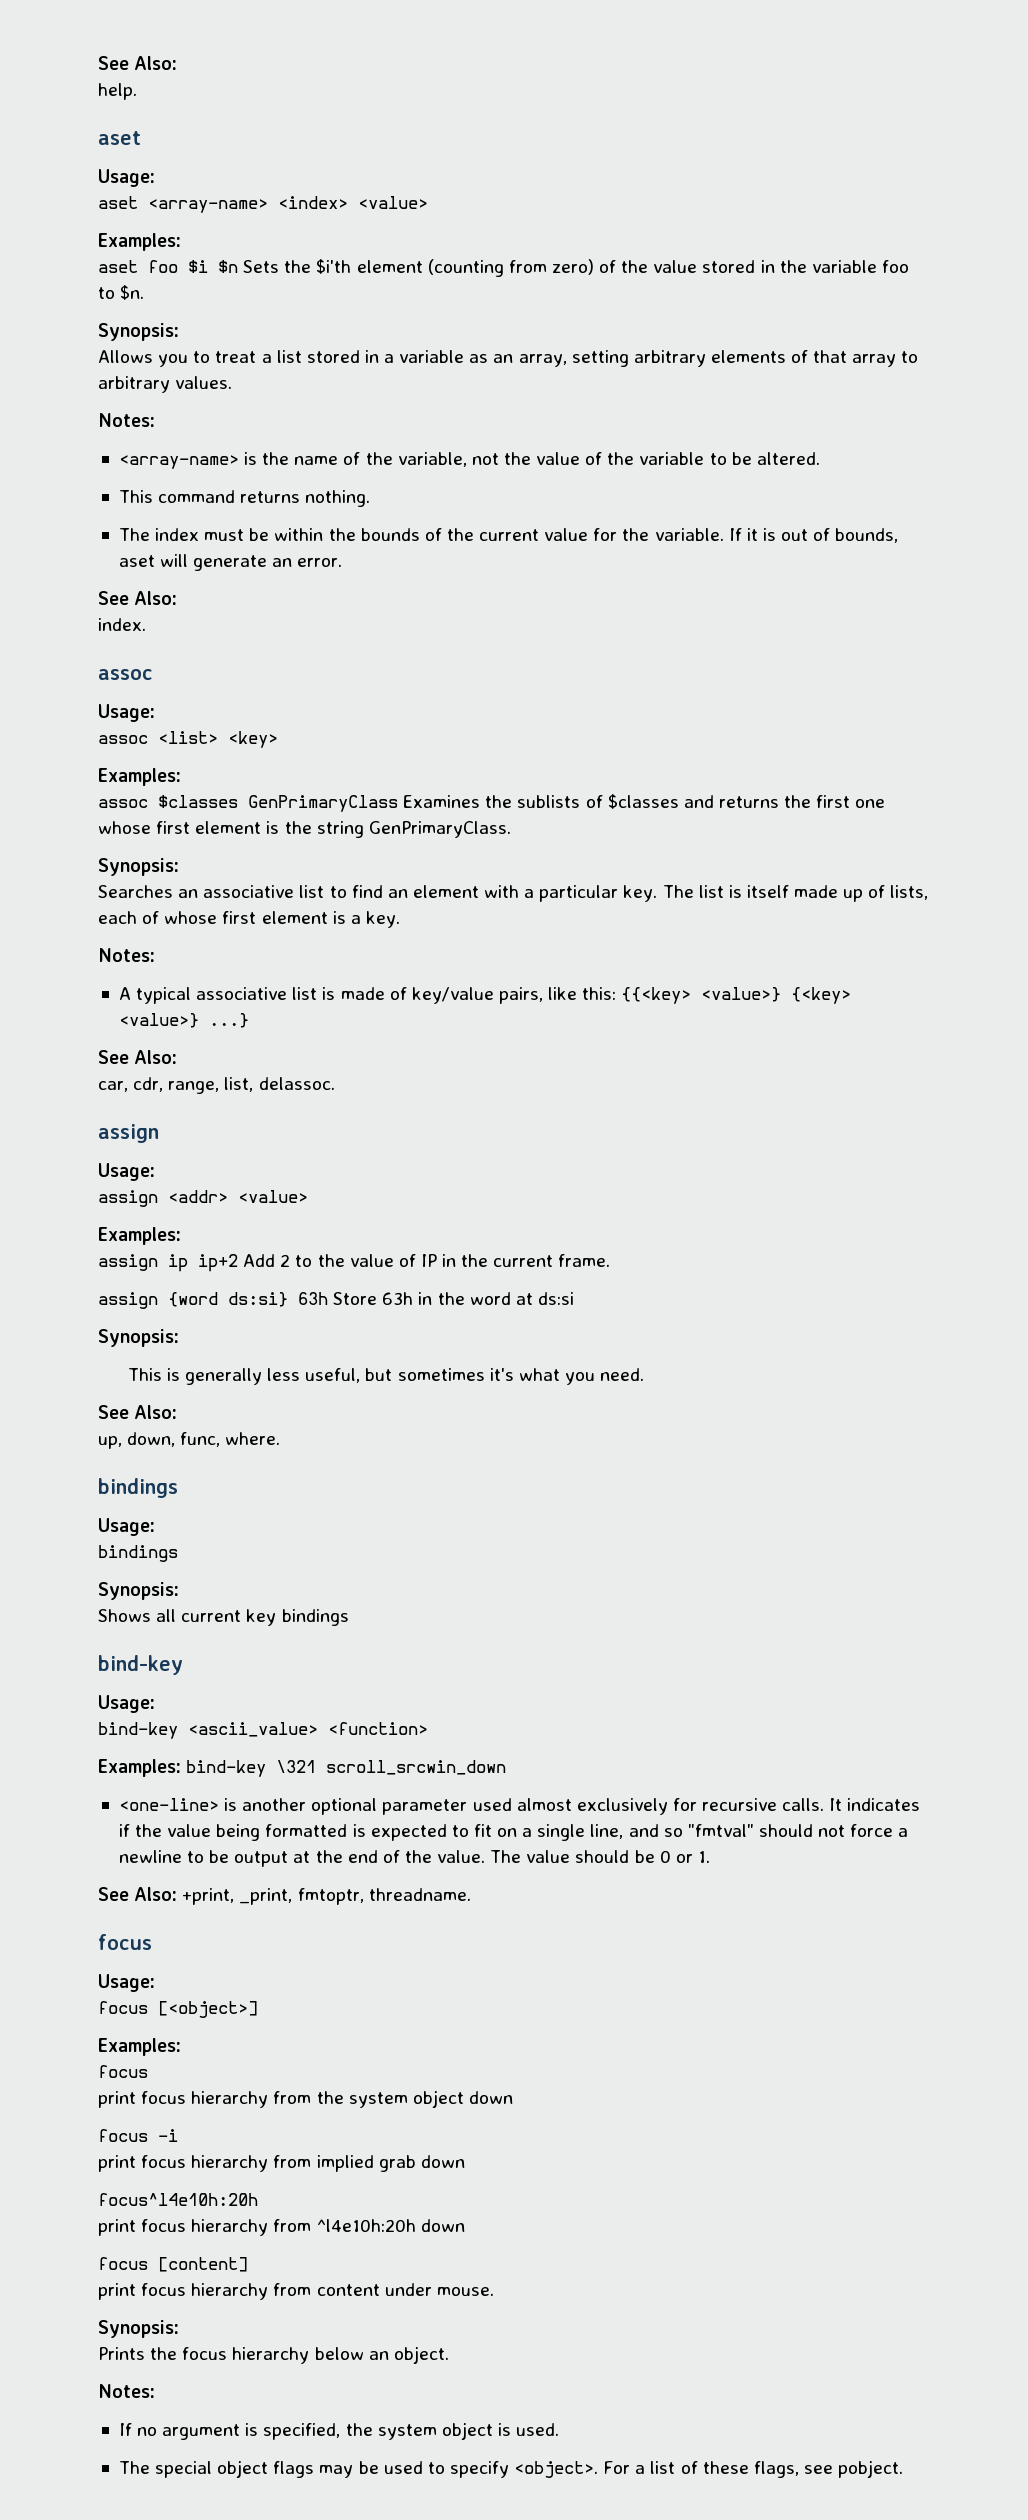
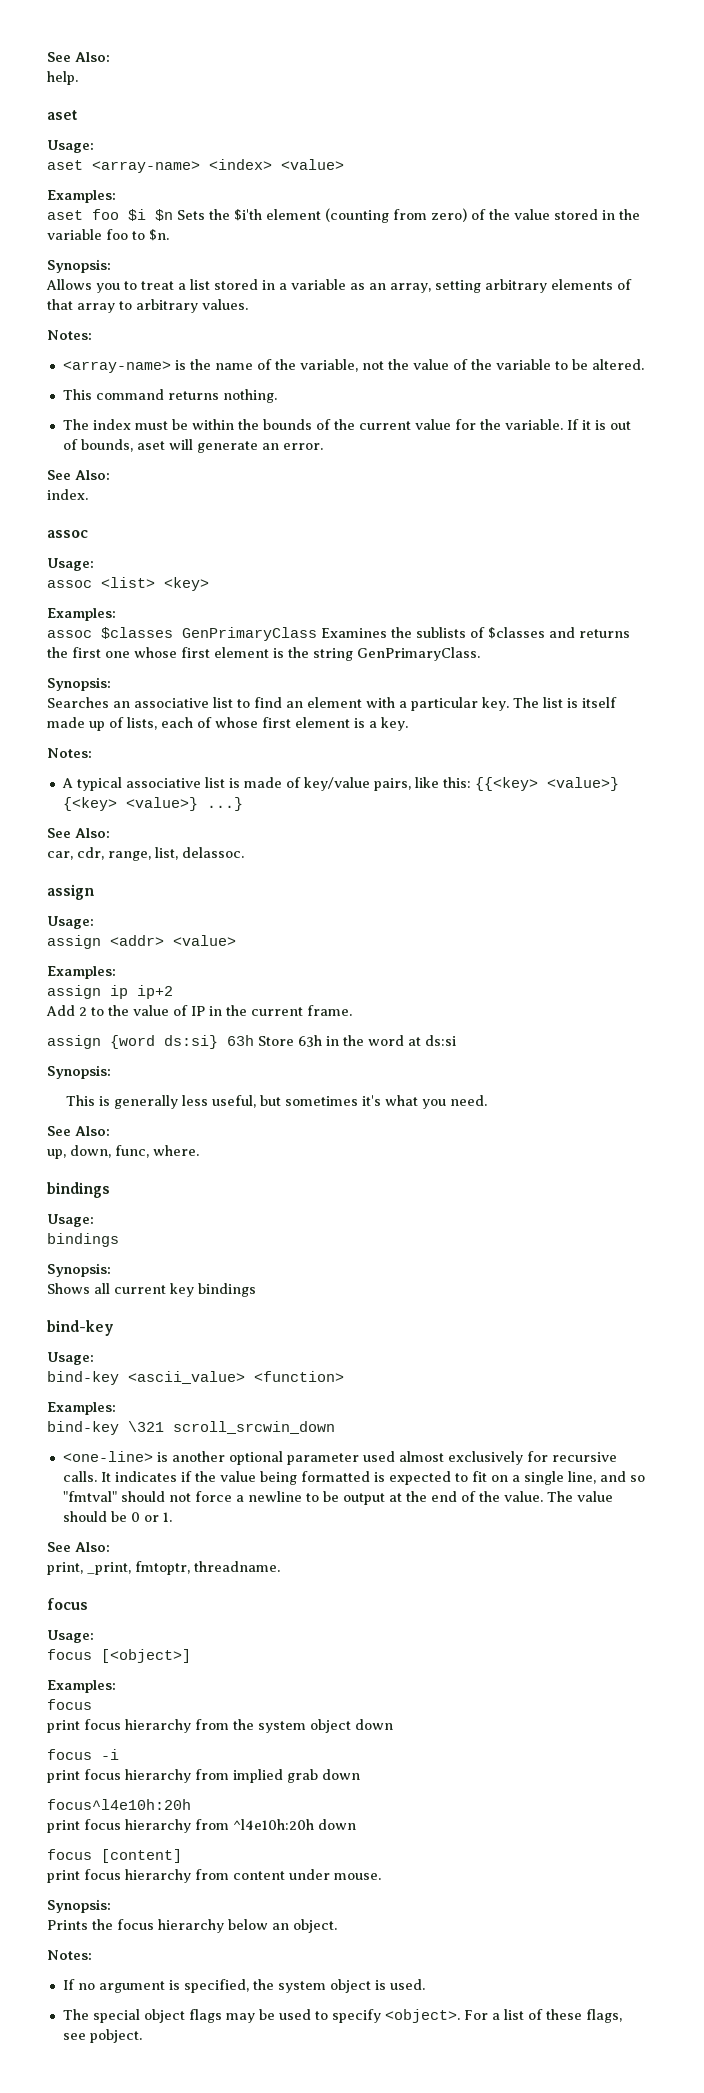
- assign ip ip+2 Add 2 to the value of IP in the current frame.
+ assign ip ip+2
+ Add 2 to the value of IP in the current frame.
  bind-key <ascii_value> <function>
- Examples: bind-key \321 scroll_srcwin_down
+ Examples:
+ bind-key \321 scroll_srcwin_down
  The value should be 0 or 1.
- See Also: +print, _print, fmtoptr, threadname.
+ See Also:
+ print, _print, fmtoptr, threadname.

